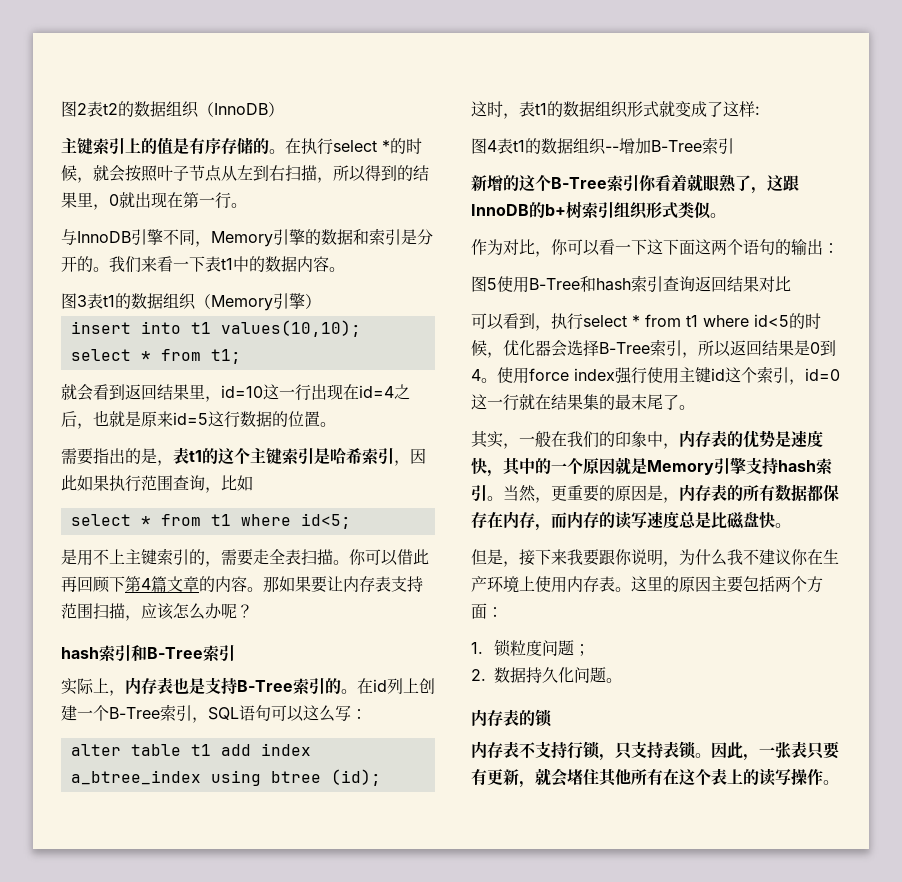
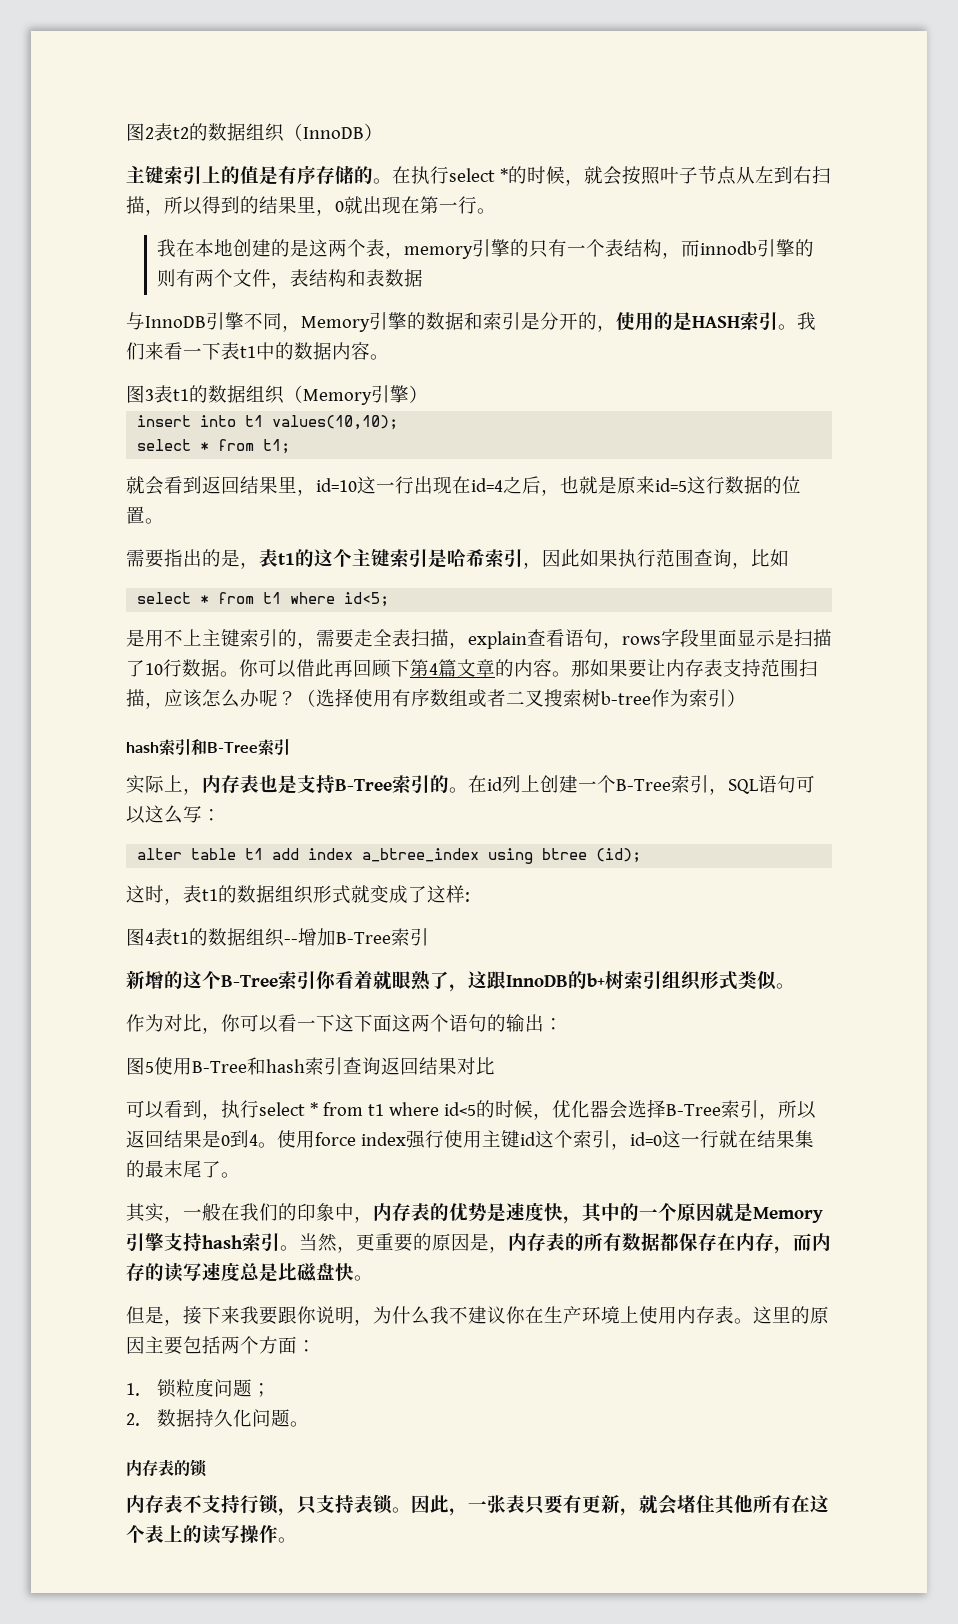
+ 我在本地创建的是这两个表，memory引擎的只有一个表结构，而innodb引擎的则有两个文件，表结构和表数据
- 与InnoDB引擎不同，Memory引擎的数据和索引是分开的。
+ 与InnoDB引擎不同，Memory引擎的数据和索引是分开的，使用的是HASH索引。
- 是用不上主键索引的，需要走全表扫描。
+ 是用不上主键索引的，需要走全表扫描，explain查看语句，rows字段里面显示是扫描了10行数据。
+ （选择使用有序数组或者二叉搜索树b-tree作为索引）

